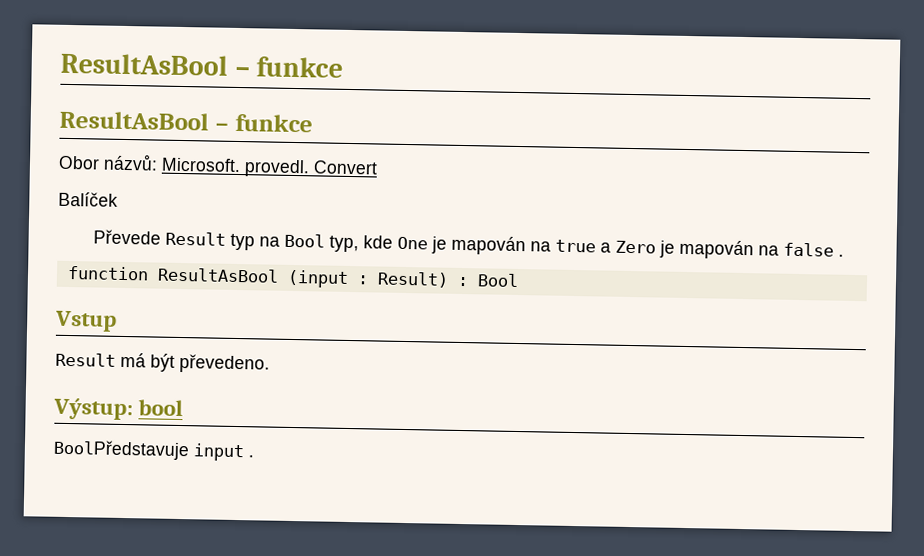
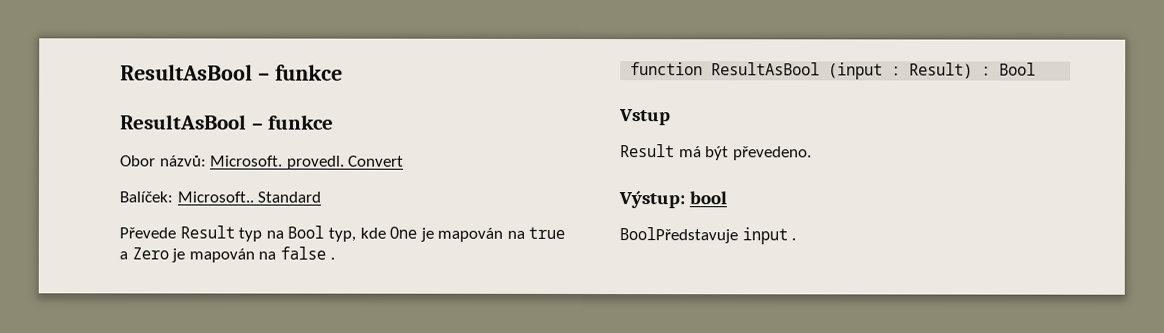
- Balíček
+ Balíček: Microsoft.. Standard

